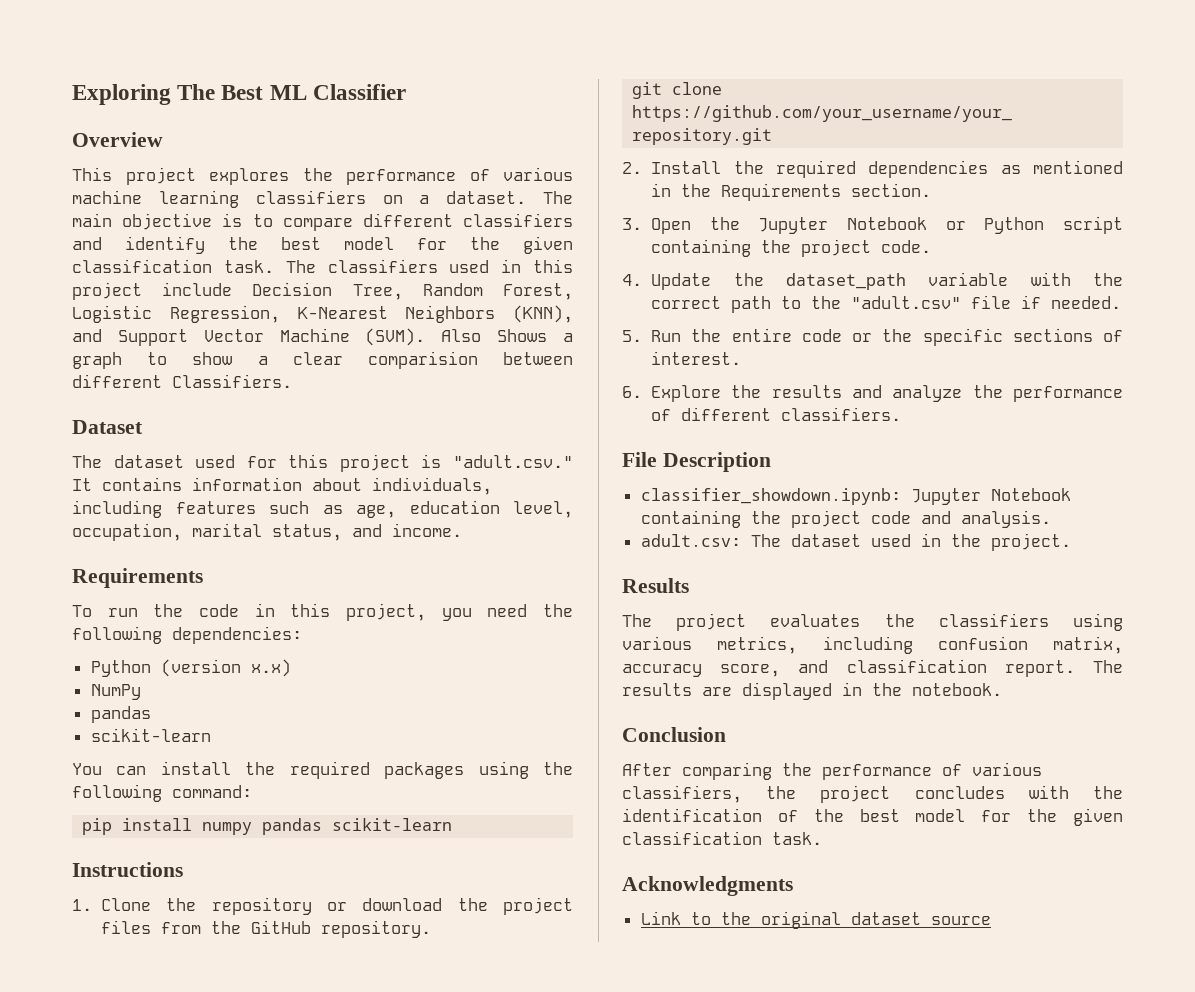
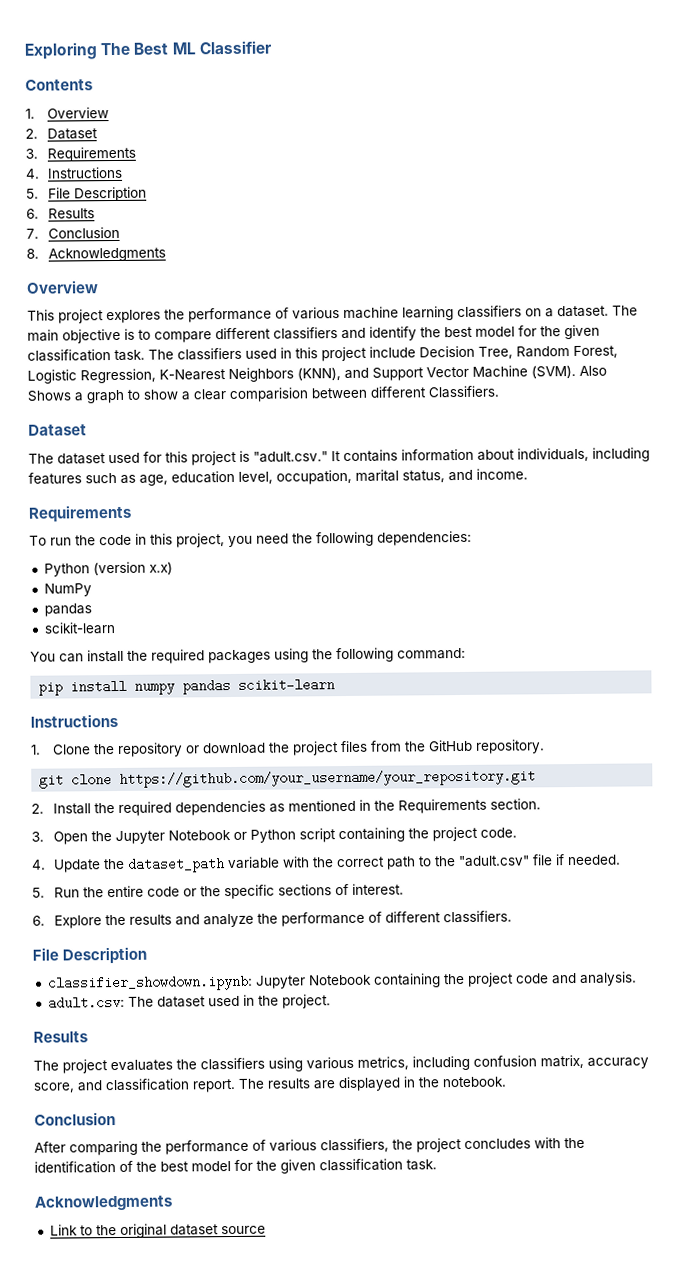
+ Contents
+ 1. Overview
+ 2. Dataset
+ 3. Requirements
+ 4. Instructions
+ 5. File Description
+ 6. Results
+ 7. Conclusion
+ 8. Acknowledgments

